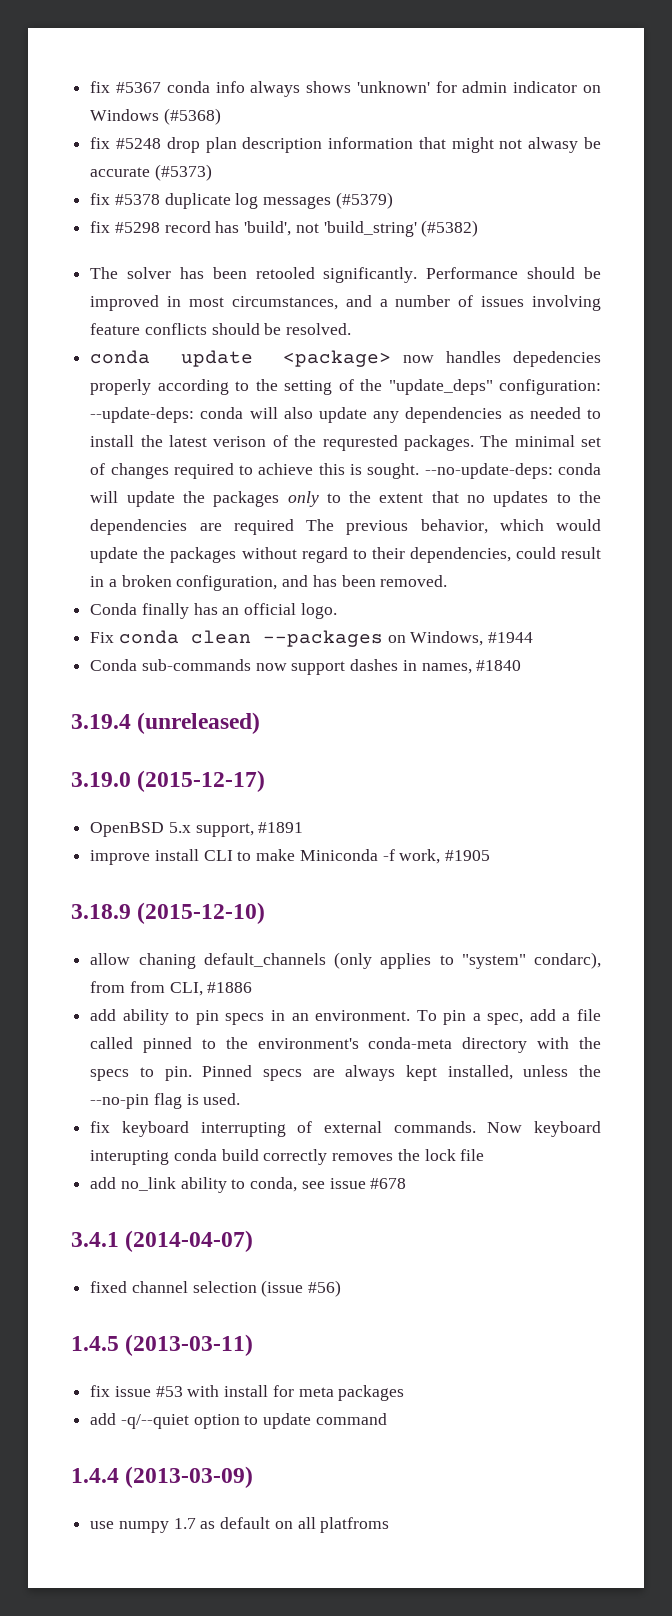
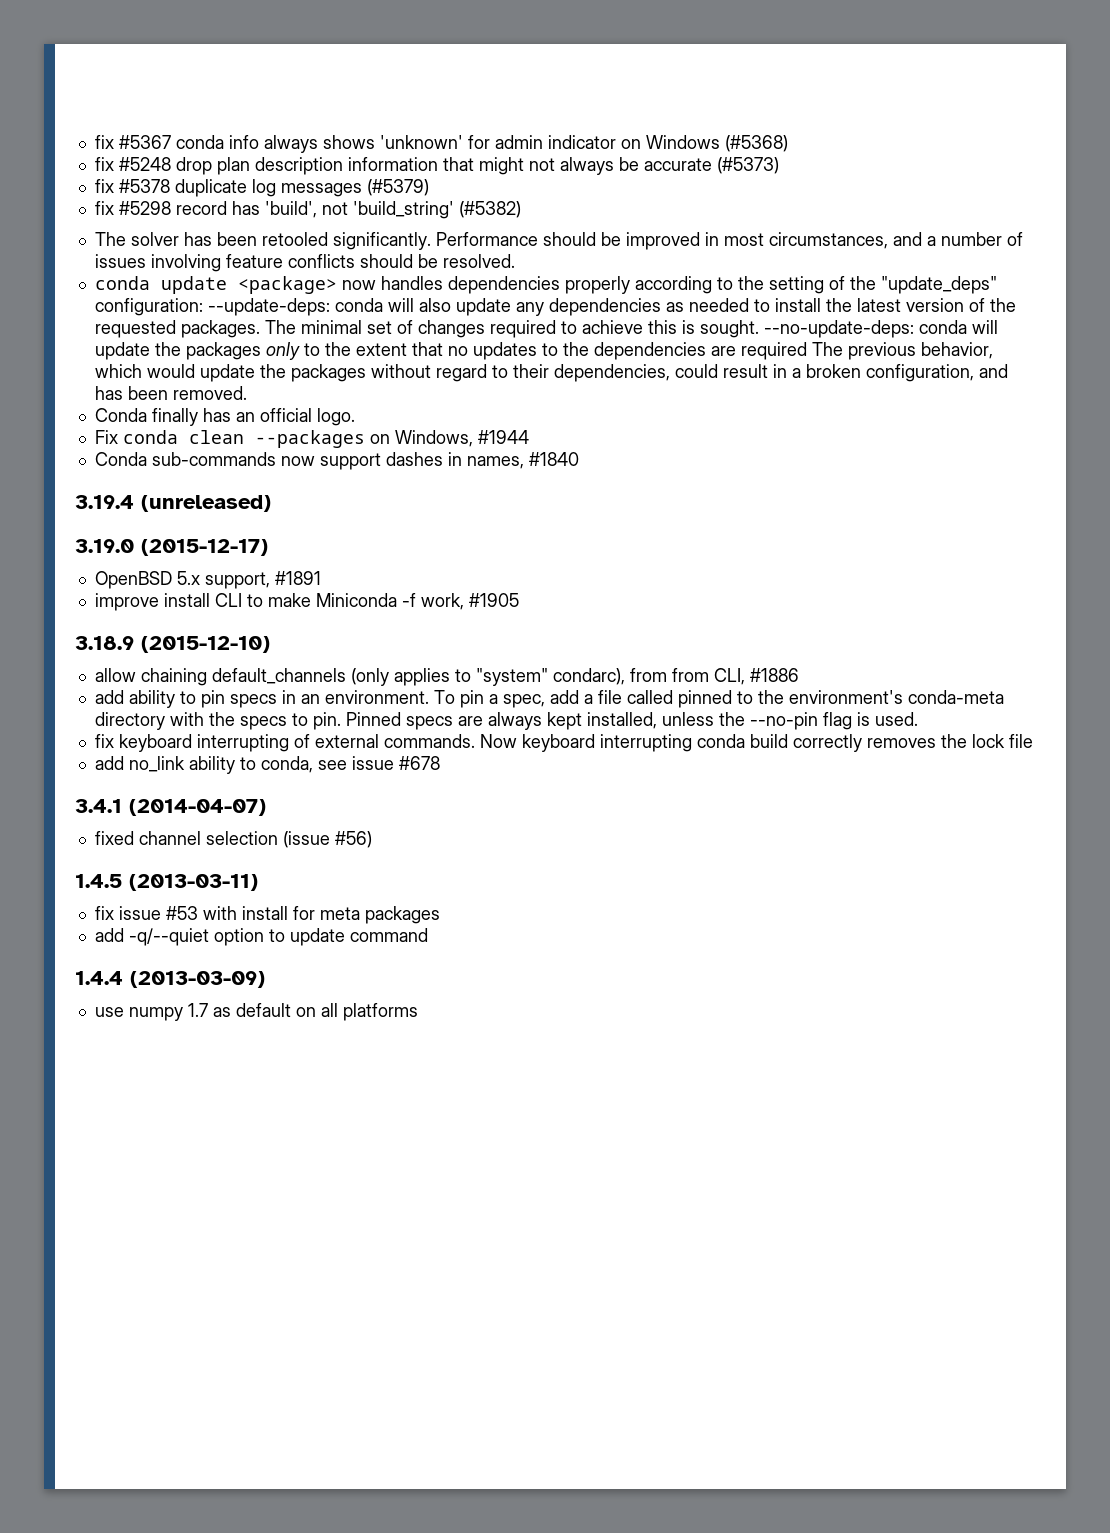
- fix #5248 drop plan description information that might not alwasy be accurate (#5373)
+ fix #5248 drop plan description information that might not always be accurate (#5373)
- conda update <package> now handles depedencies properly according to the setting of the "update_deps" configuration: --update-deps: conda will also update any dependencies as needed to install the latest verison of the requrested packages.
+ conda update <package> now handles dependencies properly according to the setting of the "update_deps" configuration: --update-deps: conda will also update any dependencies as needed to install the latest version of the requested packages.
- allow chaning default_channels (only applies to "system" condarc), from from CLI, #1886
+ allow chaining default_channels (only applies to "system" condarc), from from CLI, #1886
- Now keyboard interupting conda build correctly removes the lock file
+ Now keyboard interrupting conda build correctly removes the lock file
- use numpy 1.7 as default on all platfroms
+ use numpy 1.7 as default on all platforms

